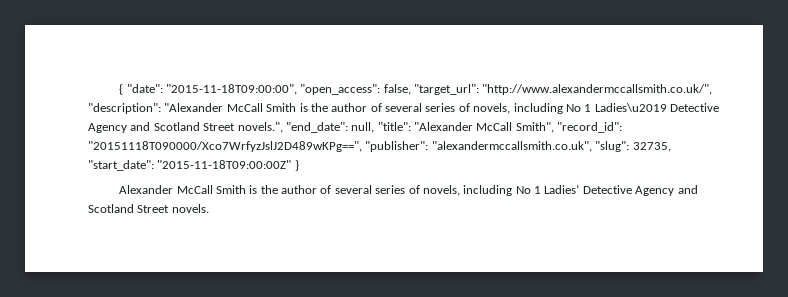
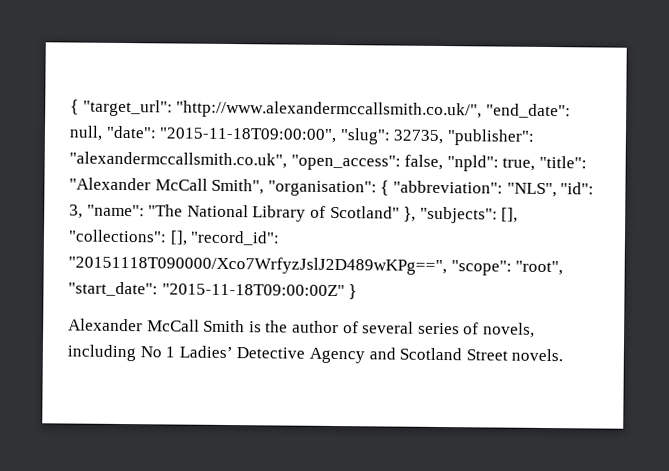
- { "date": "2015-11-18T09:00:00", "open_access": false, "target_url": "http://www.alexandermccallsmith.co.uk/", "description": "Alexander McCall Smith is the author of several series of novels, including No 1 Ladies\u2019 Detective Agency and Scotland Street novels.", "end_date": null, "title": "Alexander McCall Smith", "record_id": "20151118T090000/Xco7WrfyzJslJ2D489wKPg==", "publisher": "alexandermccallsmith.co.uk", "slug": 32735, "start_date": "2015-11-18T09:00:00Z" }
+ { "target_url": "http://www.alexandermccallsmith.co.uk/", "end_date": null, "date": "2015-11-18T09:00:00", "slug": 32735, "publisher": "alexandermccallsmith.co.uk", "open_access": false, "npld": true, "title": "Alexander McCall Smith", "organisation": { "abbreviation": "NLS", "id": 3, "name": "The National Library of Scotland" }, "subjects": [], "collections": [], "record_id": "20151118T090000/Xco7WrfyzJslJ2D489wKPg==", "scope": "root", "start_date": "2015-11-18T09:00:00Z" }

